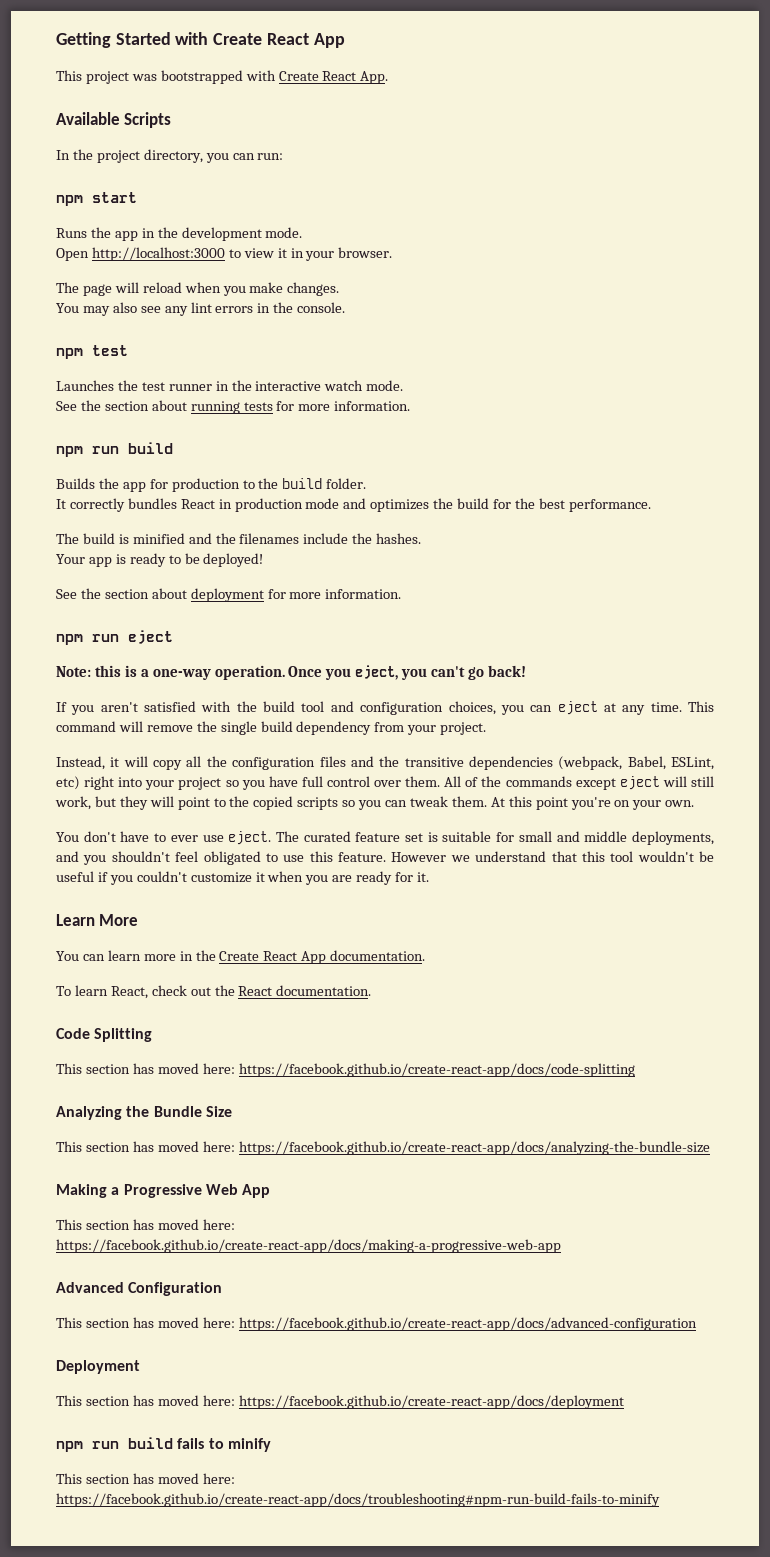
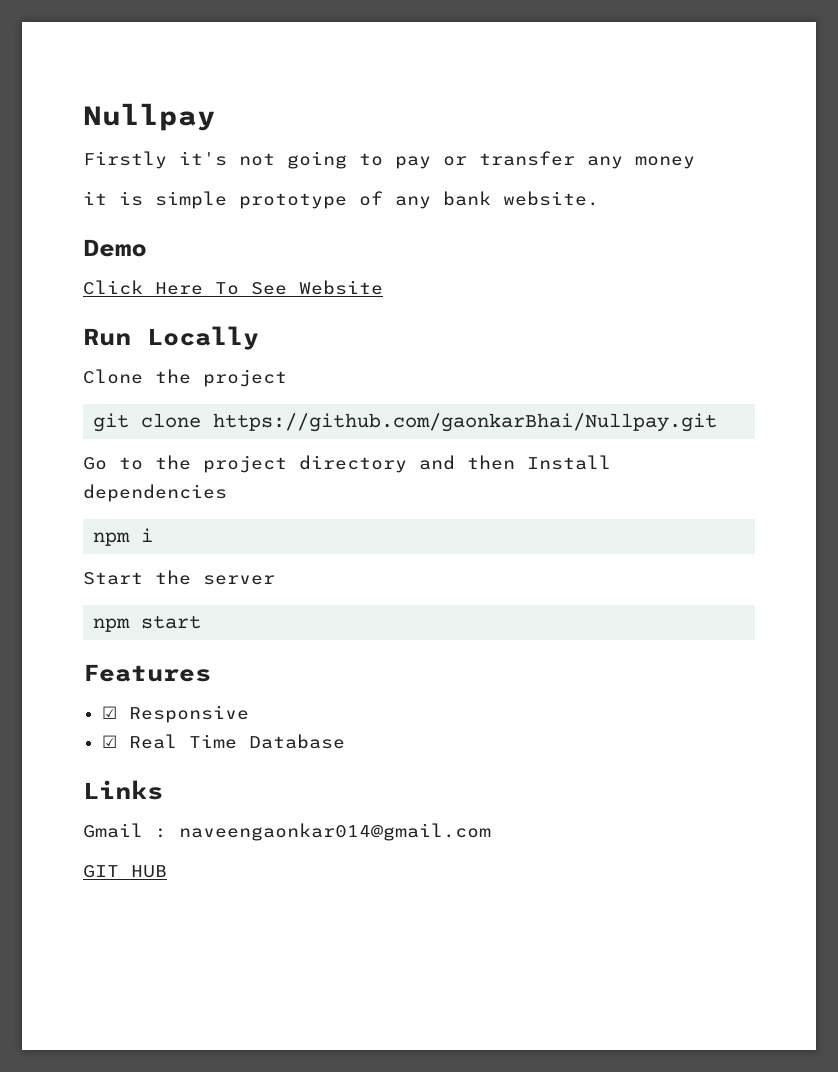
- Getting Started with Create React App
- This project was bootstrapped with Create React App.
- Available Scripts
- In the project directory, you can run:
+ Nullpay
+ Firstly it's not going to pay or transfer any money
+ it is simple prototype of any bank website.
+ Demo
+ Click Here To See Website
+ Run Locally
+ Clone the project
+ git clone https://github.com/gaonkarBhai/Nullpay.git
+ Go to the project directory and then Install dependencies
+ npm i
+ Start the server
  npm start
- Runs the app in the development mode.
- Open http://localhost:3000 to view it in your browser.
- The page will reload when you make changes.
- You may also see any lint errors in the console.
- npm test
- Launches the test runner in the interactive watch mode.
- See the section about running tests for more information.
- npm run build
- Builds the app for production to the build folder.
- It correctly bundles React in production mode and optimizes the build for the best performance.
- The build is minified and the filenames include the hashes.
- Your app is ready to be deployed!
- See the section about deployment for more information.
- npm run eject
- Note: this is a one-way operation. Once you eject, you can't go back!
- If you aren't satisfied with the build tool and configuration choices, you can eject at any time. This command will remove the single build dependency from your project.
- Instead, it will copy all the configuration files and the transitive dependencies (webpack, Babel, ESLint, etc) right into your project so you have full control over them. All of the commands except eject will still work, but they will point to the copied scripts so you can tweak them. At this point you're on your own.
- You don't have to ever use eject. The curated feature set is suitable for small and middle deployments, and you shouldn't feel obligated to use this feature. However we understand that this tool wouldn't be useful if you couldn't customize it when you are ready for it.
- Learn More
- You can learn more in the Create React App documentation.
- To learn React, check out the React documentation.
- Code Splitting
- This section has moved here: https://facebook.github.io/create-react-app/docs/code-splitting
- Analyzing the Bundle Size
- This section has moved here: https://facebook.github.io/create-react-app/docs/analyzing-the-bundle-size
- Making a Progressive Web App
- This section has moved here: https://facebook.github.io/create-react-app/docs/making-a-progressive-web-app
- Advanced Configuration
- This section has moved here: https://facebook.github.io/create-react-app/docs/advanced-configuration
- Deployment
- This section has moved here: https://facebook.github.io/create-react-app/docs/deployment
- npm run build fails to minify
- This section has moved here: https://facebook.github.io/create-react-app/docs/troubleshooting#npm-run-build-fails-to-minify
+ Features
+ ☑ Responsive
+ ☑ Real Time Database
+ Links
+ Gmail : naveengaonkar014@gmail.com
+ GIT HUB

